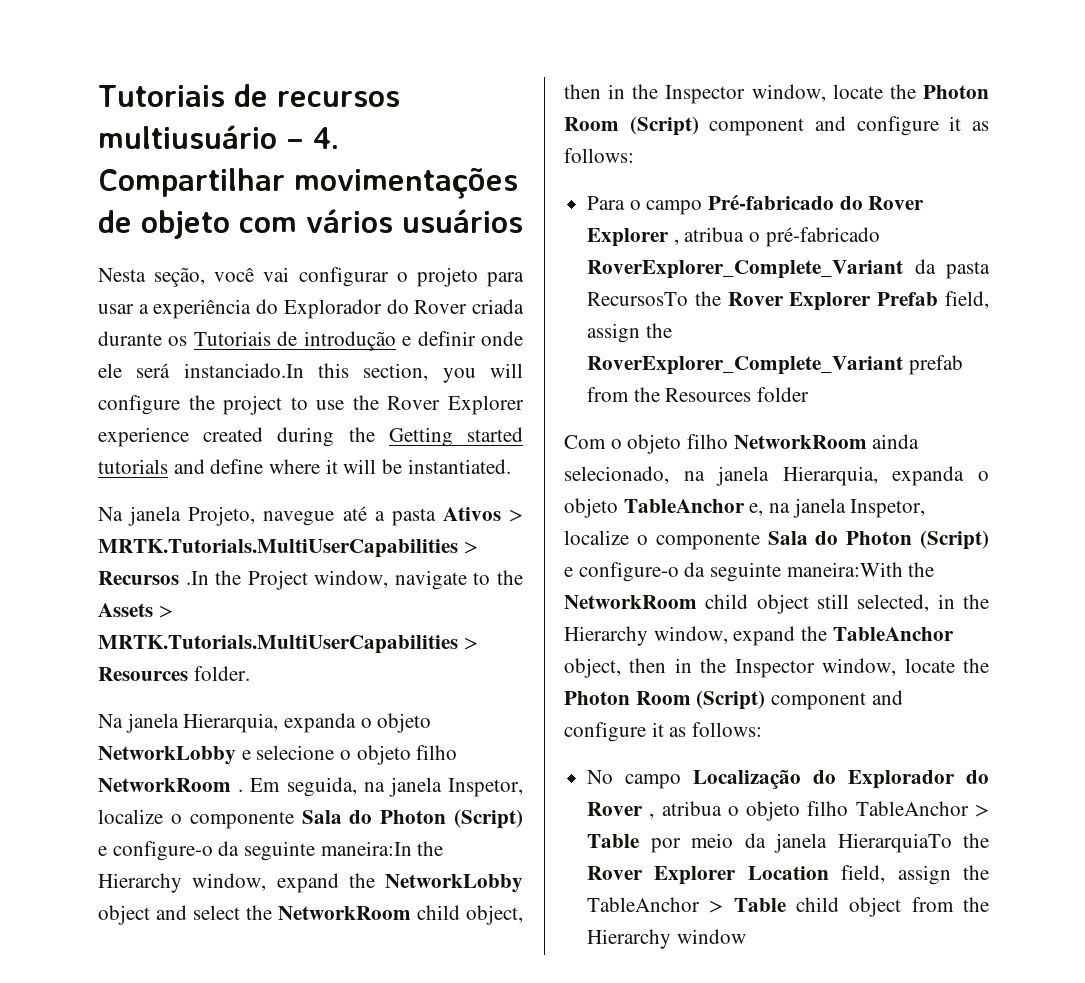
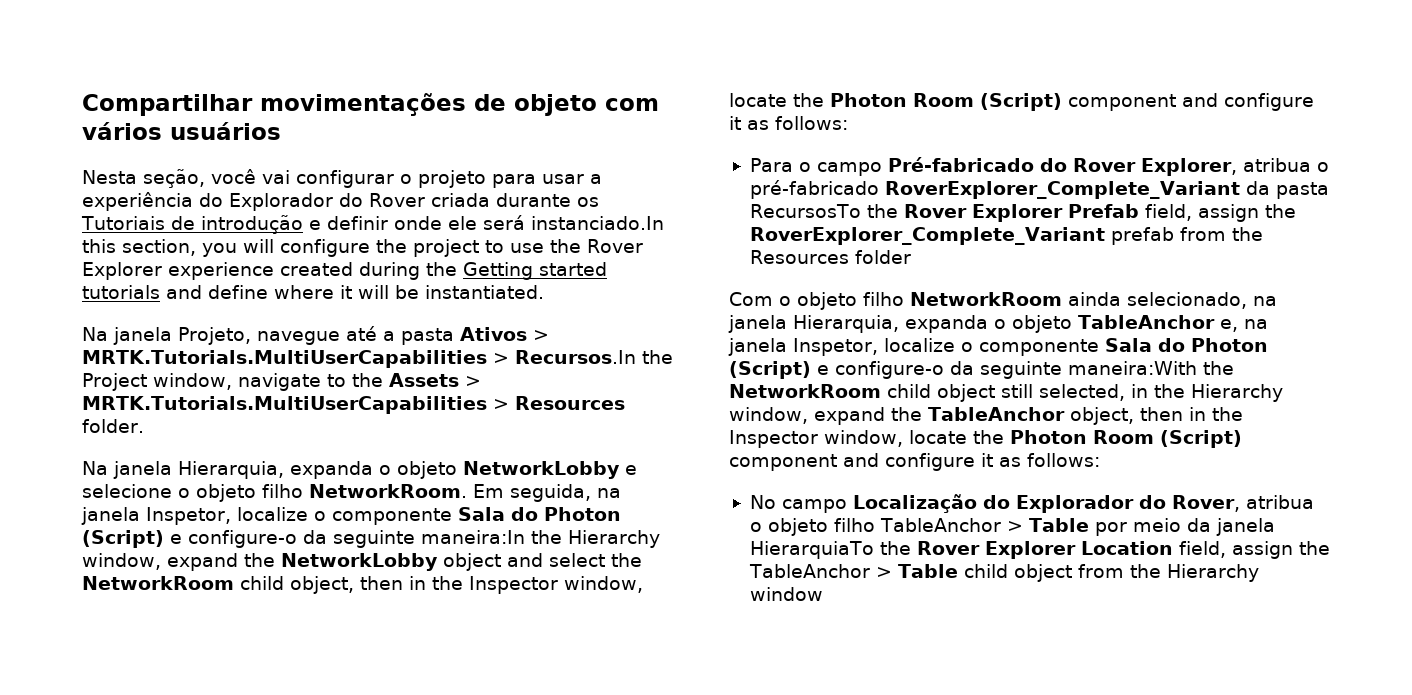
- Tutoriais de recursos multiusuário – 4. Compartilhar movimentações de objeto com vários usuários
+ Compartilhar movimentações de objeto com vários usuários
- Na janela Projeto, navegue até a pasta Ativos > MRTK.Tutorials.MultiUserCapabilities > Recursos .In the Project window, navigate to the Assets > MRTK.Tutorials.MultiUserCapabilities > Resources folder.
+ Na janela Projeto, navegue até a pasta Ativos > MRTK.Tutorials.MultiUserCapabilities > Recursos.In the Project window, navigate to the Assets > MRTK.Tutorials.MultiUserCapabilities > Resources folder.
- Na janela Hierarquia, expanda o objeto NetworkLobby e selecione o objeto filho NetworkRoom .
+ Na janela Hierarquia, expanda o objeto NetworkLobby e selecione o objeto filho NetworkRoom.
- Para o campo Pré-fabricado do Rover Explorer , atribua o pré-fabricado RoverExplorer_Complete_Variant da pasta RecursosTo the Rover Explorer Prefab field, assign the RoverExplorer_Complete_Variant prefab from the Resources folder
+ Para o campo Pré-fabricado do Rover Explorer, atribua o pré-fabricado RoverExplorer_Complete_Variant da pasta RecursosTo the Rover Explorer Prefab field, assign the RoverExplorer_Complete_Variant prefab from the Resources folder
- No campo Localização do Explorador do Rover , atribua o objeto filho TableAnchor > Table por meio da janela HierarquiaTo the Rover Explorer Location field, assign the TableAnchor > Table child object from the Hierarchy window
+ No campo Localização do Explorador do Rover, atribua o objeto filho TableAnchor > Table por meio da janela HierarquiaTo the Rover Explorer Location field, assign the TableAnchor > Table child object from the Hierarchy window

